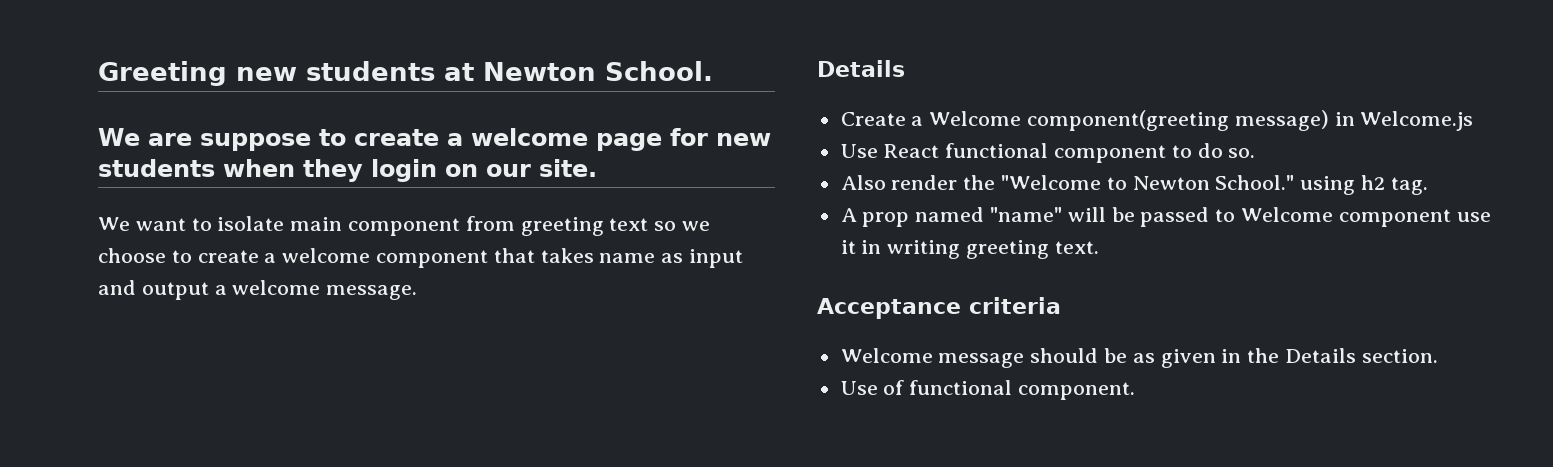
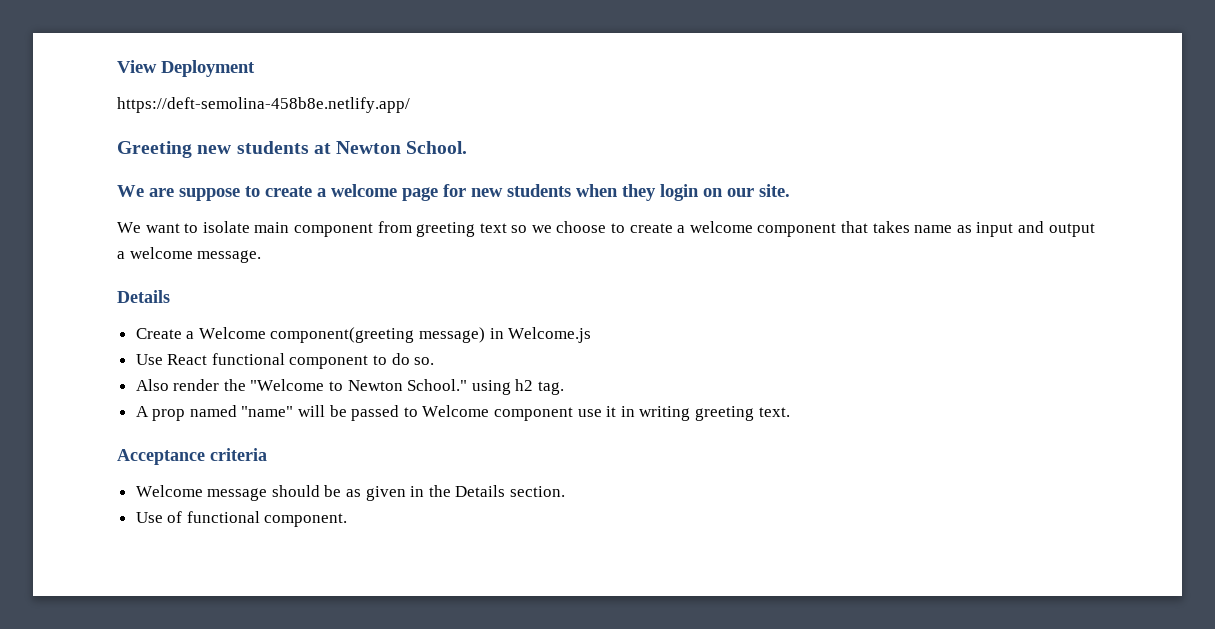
+ View Deployment
+ https://deft-semolina-458b8e.netlify.app/

